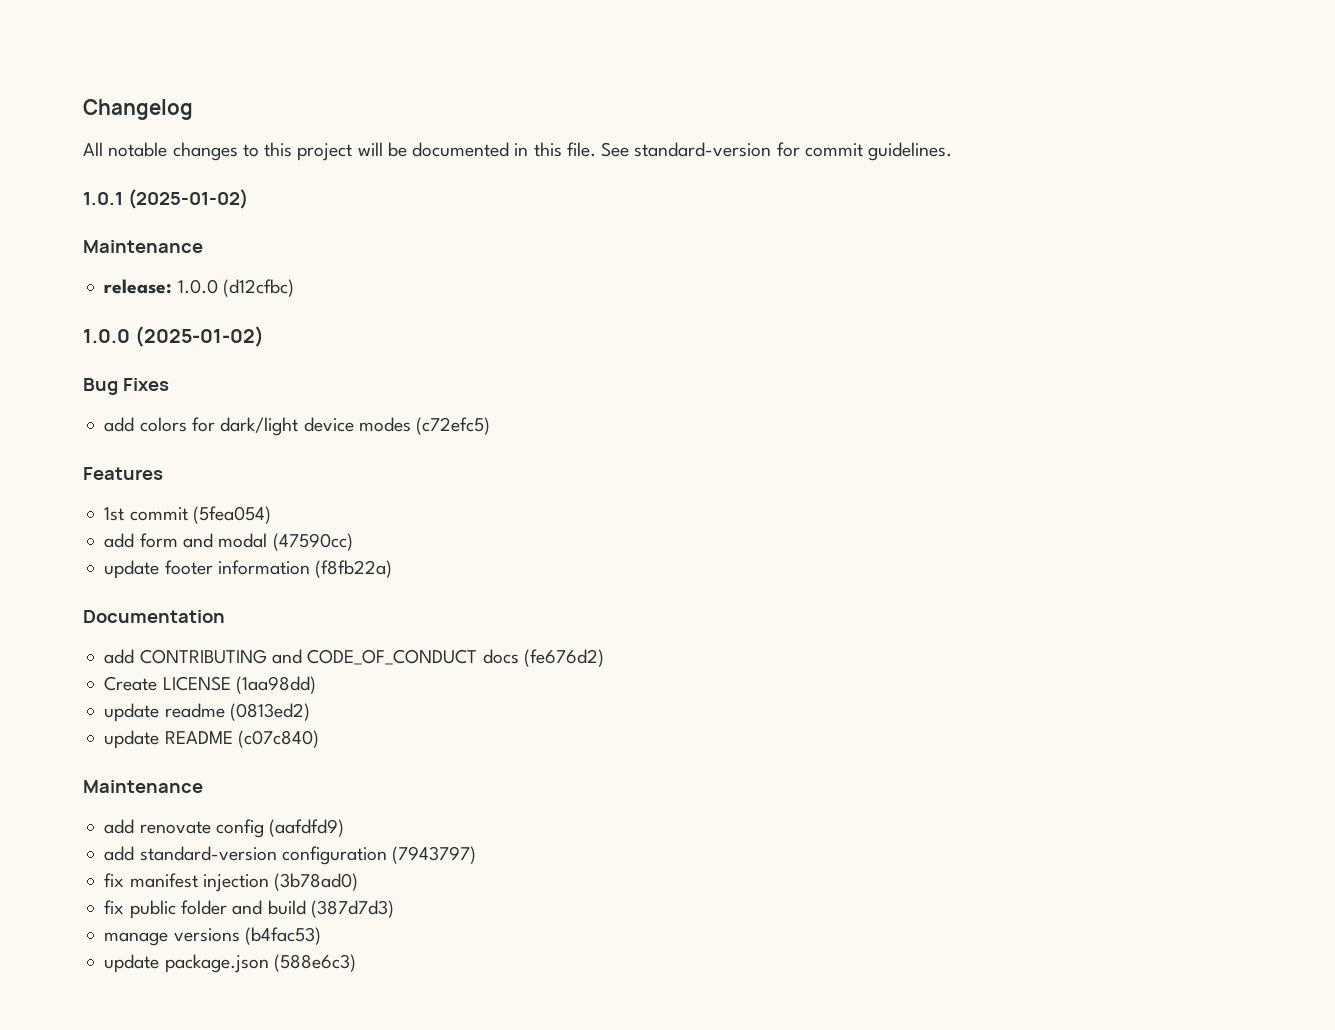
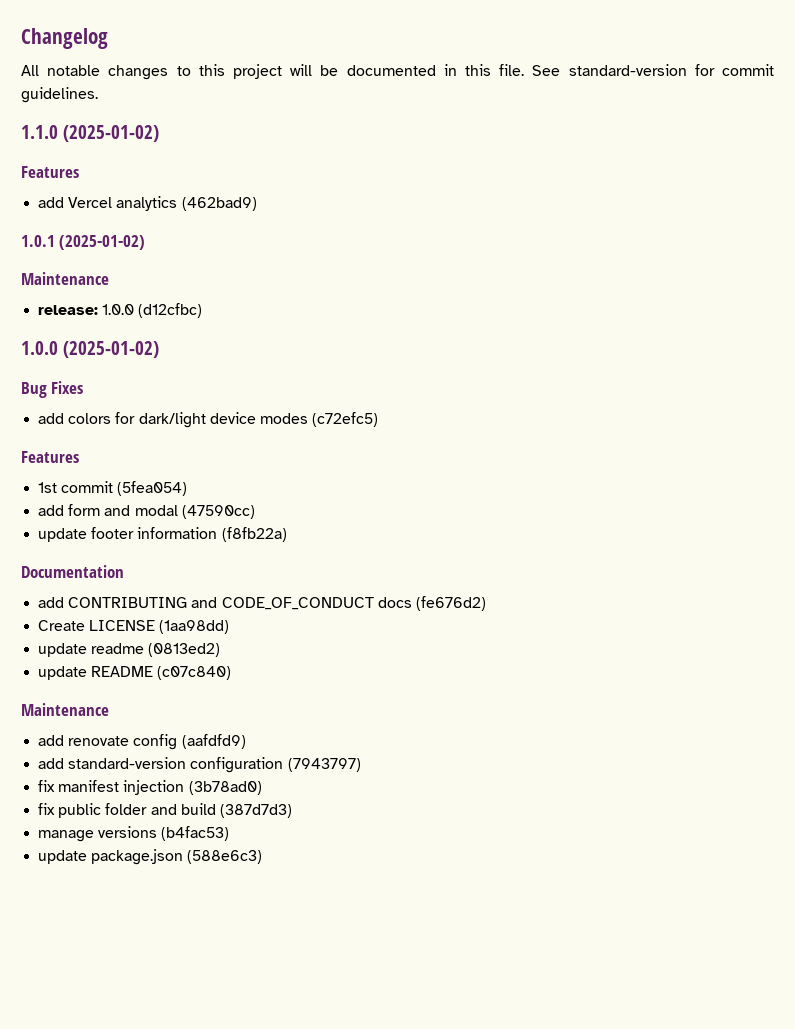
+ 1.1.0 (2025-01-02)
+ Features
+ add Vercel analytics (462bad9)

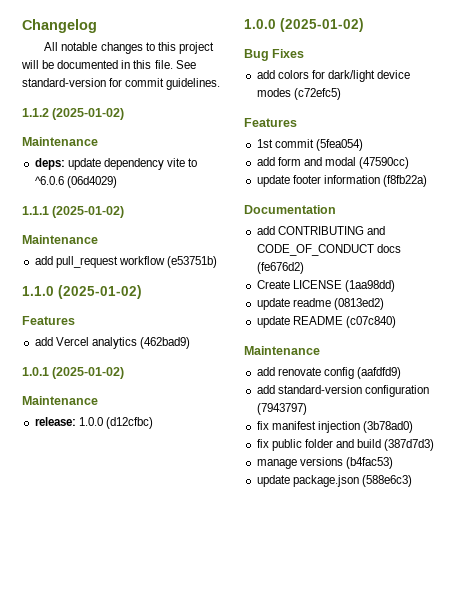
+ 1.1.2 (2025-01-02)
+ Maintenance
+ deps: update dependency vite to ^6.0.6 (06d4029)
+ 1.1.1 (2025-01-02)
+ Maintenance
+ add pull_request workflow (e53751b)

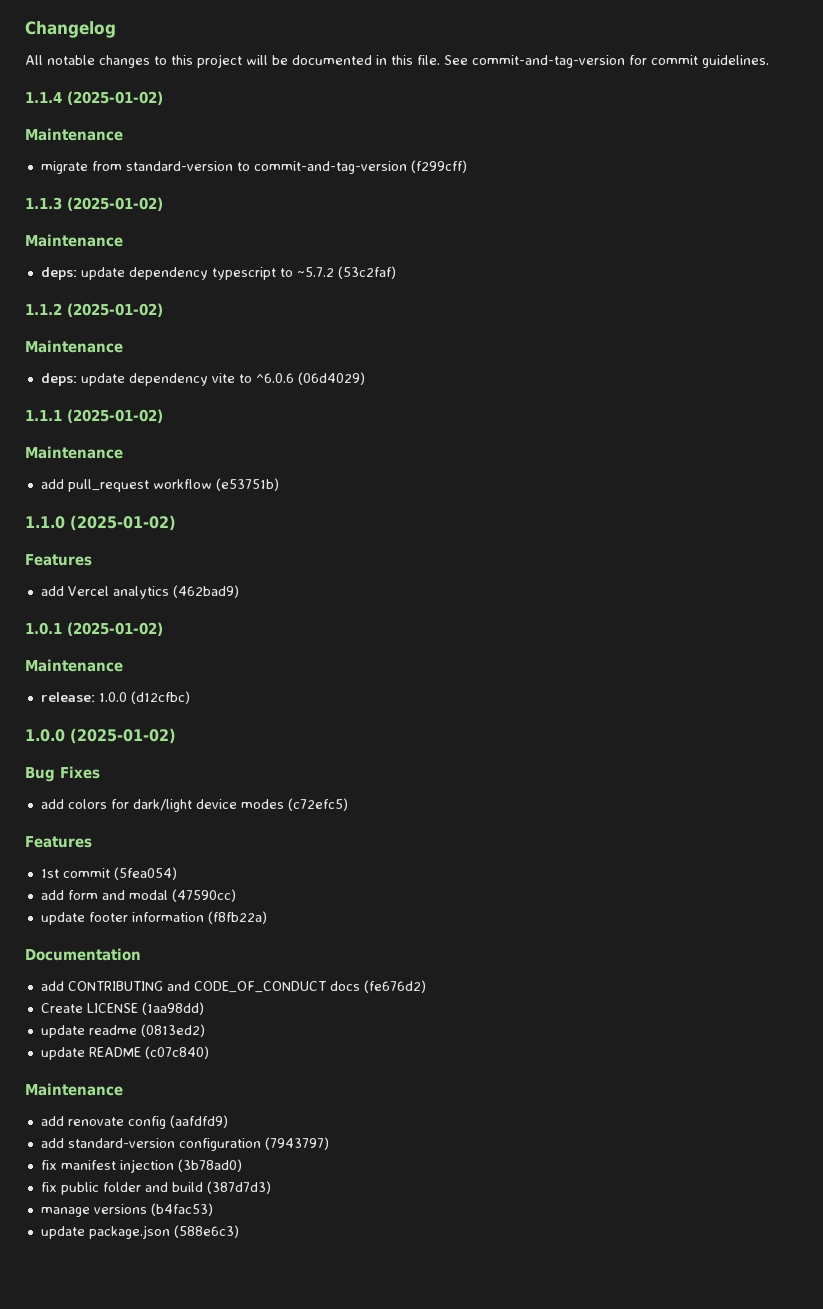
- See standard-version for commit guidelines.
+ See commit-and-tag-version for commit guidelines.
+ 1.1.4 (2025-01-02)
+ Maintenance
+ migrate from standard-version to commit-and-tag-version (f299cff)
+ 1.1.3 (2025-01-02)
+ Maintenance
+ deps: update dependency typescript to ~5.7.2 (53c2faf)

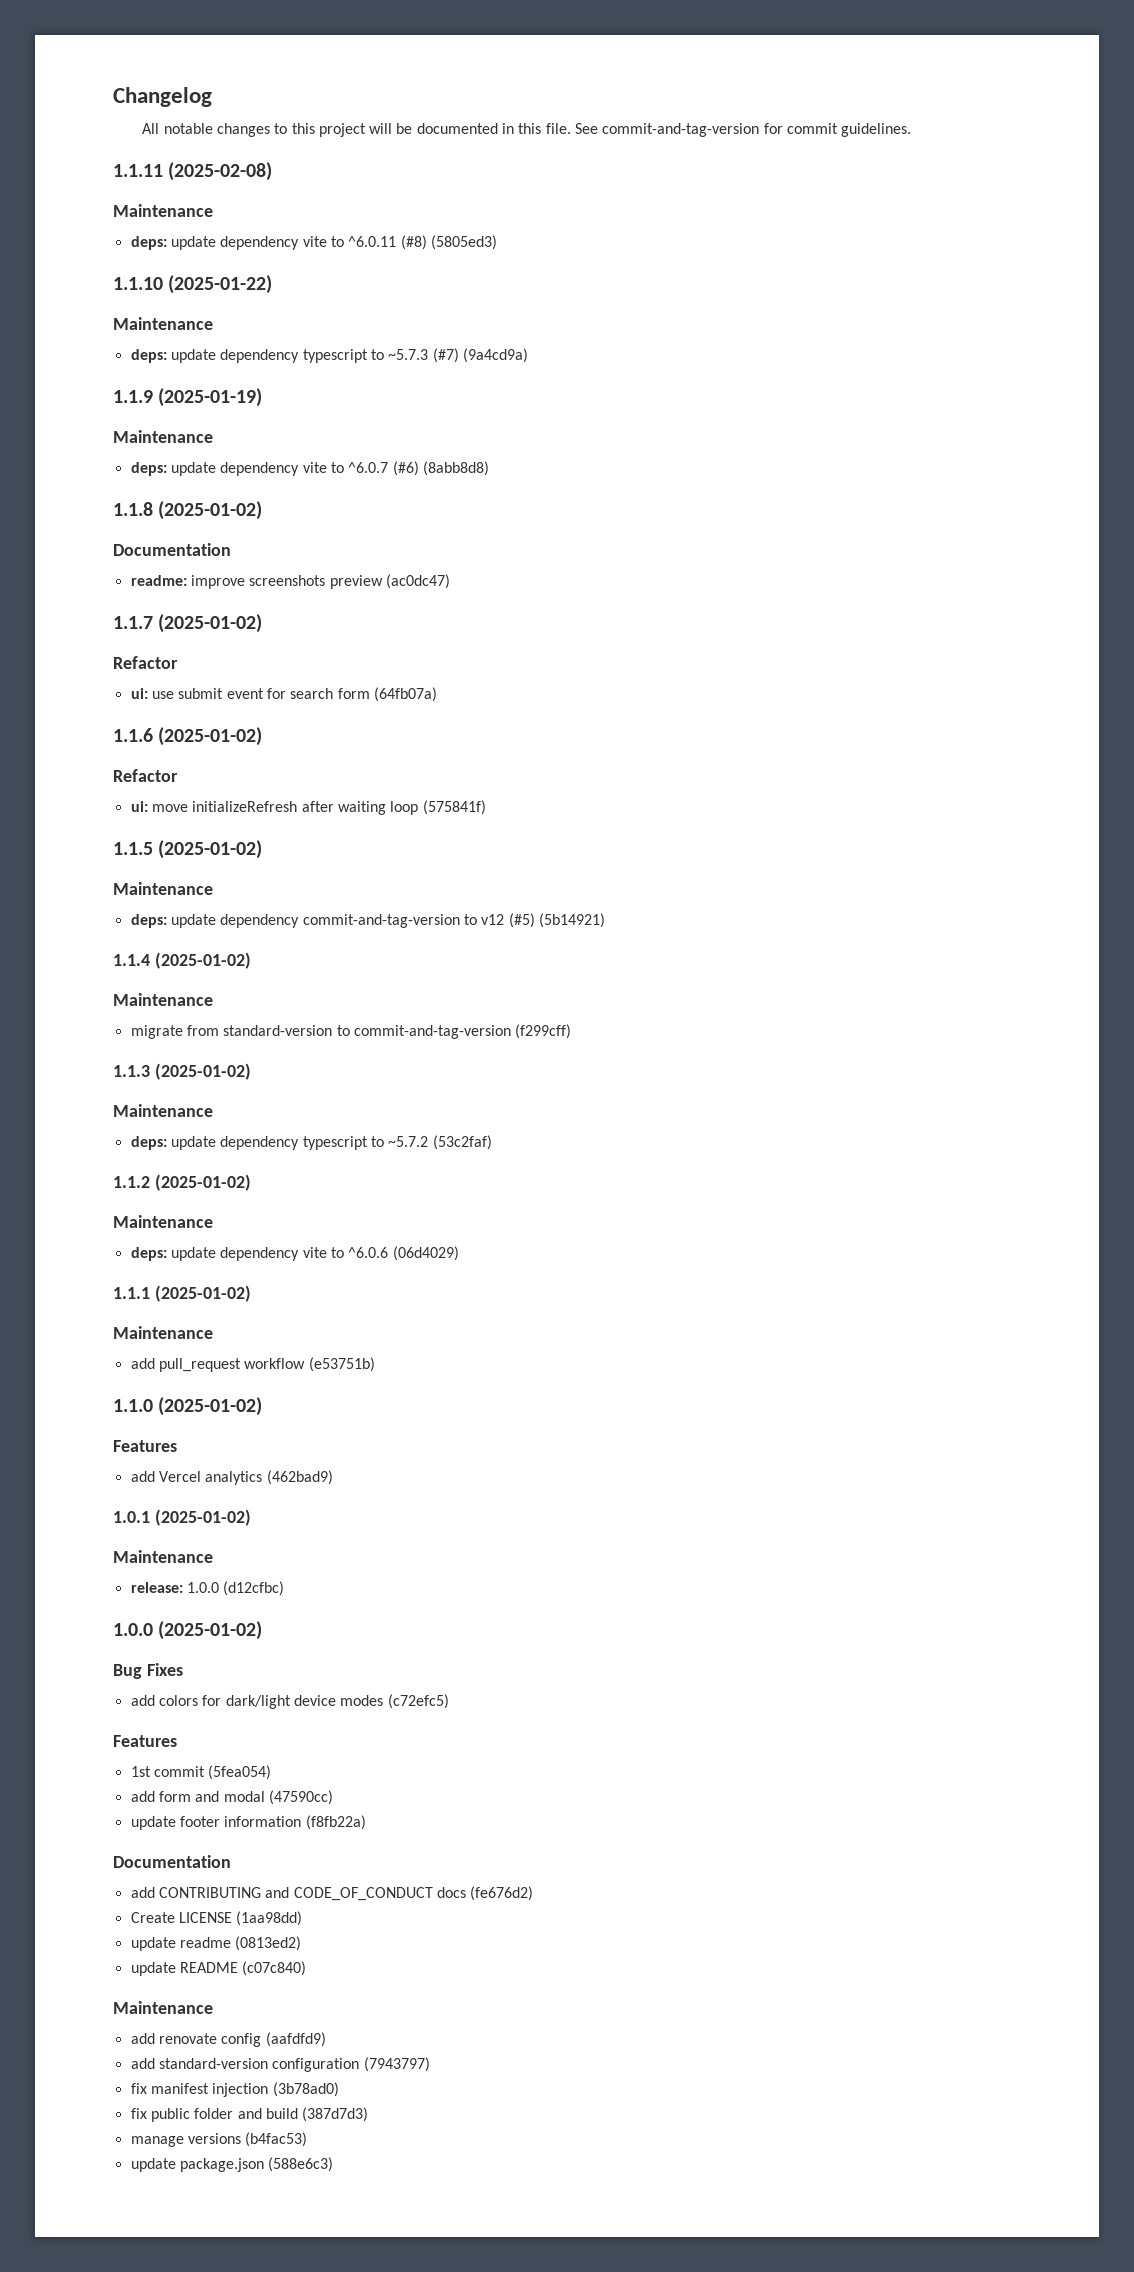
+ 1.1.11 (2025-02-08)
+ Maintenance
+ deps: update dependency vite to ^6.0.11 (#8) (5805ed3)
+ 1.1.10 (2025-01-22)
+ Maintenance
+ deps: update dependency typescript to ~5.7.3 (#7) (9a4cd9a)
+ 1.1.9 (2025-01-19)
+ Maintenance
+ deps: update dependency vite to ^6.0.7 (#6) (8abb8d8)
+ 1.1.8 (2025-01-02)
+ Documentation
+ readme: improve screenshots preview (ac0dc47)
+ 1.1.7 (2025-01-02)
+ Refactor
+ ui: use submit event for search form (64fb07a)
+ 1.1.6 (2025-01-02)
+ Refactor
+ ui: move initializeRefresh after waiting loop (575841f)
+ 1.1.5 (2025-01-02)
+ Maintenance
+ deps: update dependency commit-and-tag-version to v12 (#5) (5b14921)

